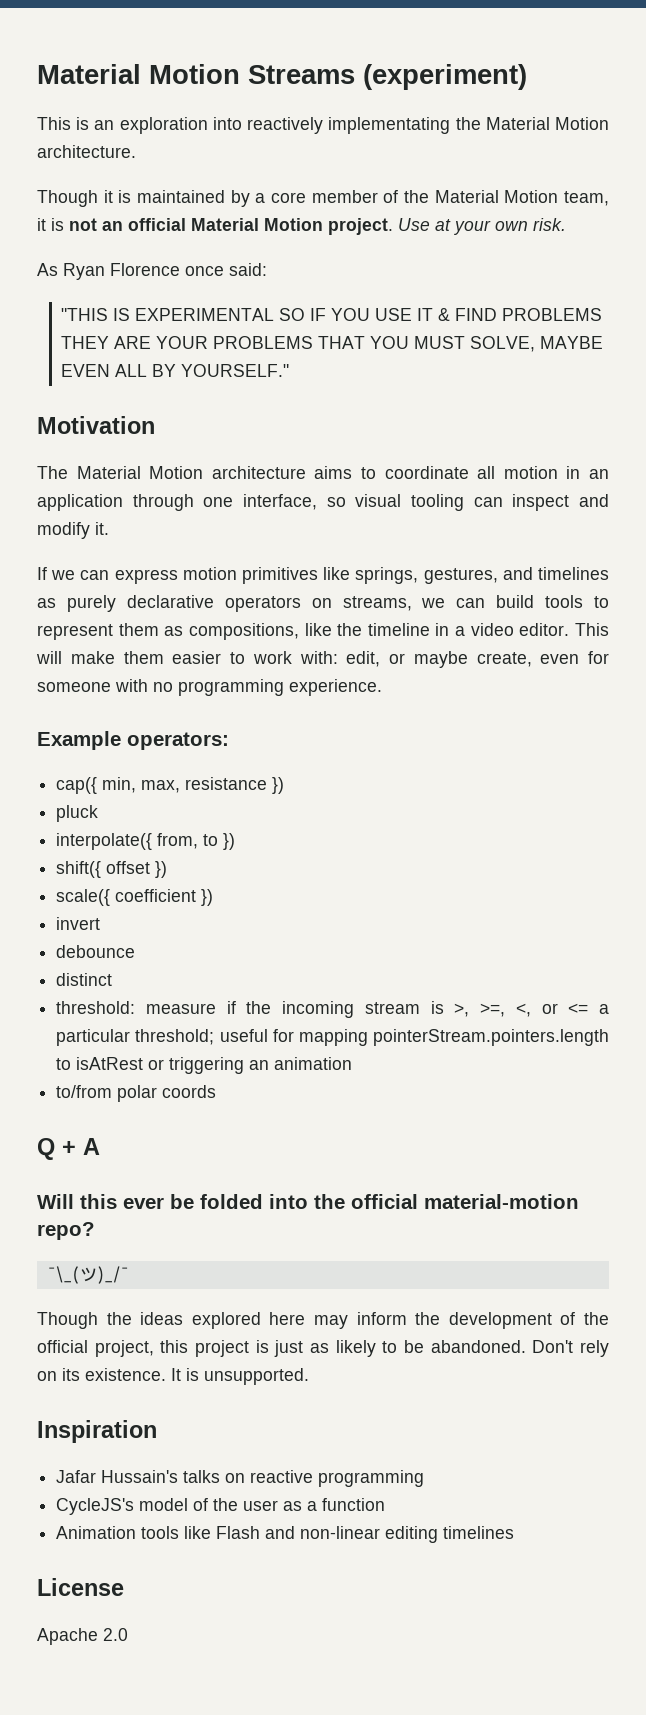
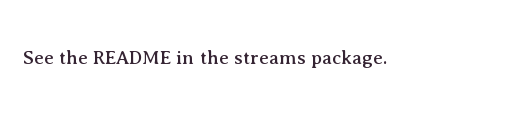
- Material Motion Streams (experiment)
- This is an exploration into reactively implementating the Material Motion architecture.
- Though it is maintained by a core member of the Material Motion team, it is not an official Material Motion project. Use at your own risk.
- As Ryan Florence once said:
- "THIS IS EXPERIMENTAL SO IF YOU USE IT & FIND PROBLEMS THEY ARE YOUR PROBLEMS THAT YOU MUST SOLVE, MAYBE EVEN ALL BY YOURSELF."
- Motivation
- The Material Motion architecture aims to coordinate all motion in an application through one interface, so visual tooling can inspect and modify it.
- If we can express motion primitives like springs, gestures, and timelines as purely declarative operators on streams, we can build tools to represent them as compositions, like the timeline in a video editor. This will make them easier to work with: edit, or maybe create, even for someone with no programming experience.
- Example operators:
- cap({ min, max, resistance })
- pluck
- interpolate({ from, to })
- shift({ offset })
- scale({ coefficient })
- invert
- debounce
- distinct
- threshold: measure if the incoming stream is >, >=, <, or <= a particular threshold; useful for mapping pointerStream.pointers.length to isAtRest or triggering an animation
- to/from polar coords
- Q + A
- Will this ever be folded into the official material-motion repo?
- ¯\_(ツ)_/¯
- Though the ideas explored here may inform the development of the official project, this project is just as likely to be abandoned. Don't rely on its existence. It is unsupported.
- Inspiration
- Jafar Hussain's talks on reactive programming
- CycleJS's model of the user as a function
- Animation tools like Flash and non-linear editing timelines
- License
- Apache 2.0
+ See the README in the streams package.

